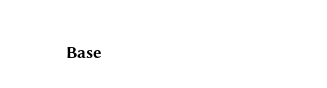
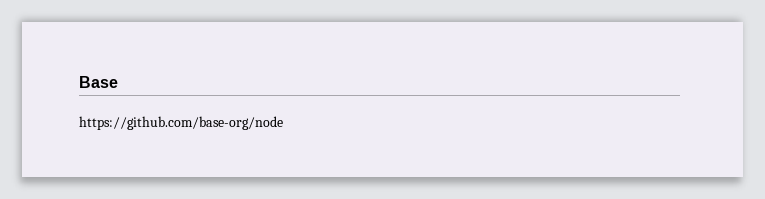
+ https://github.com/base-org/node

